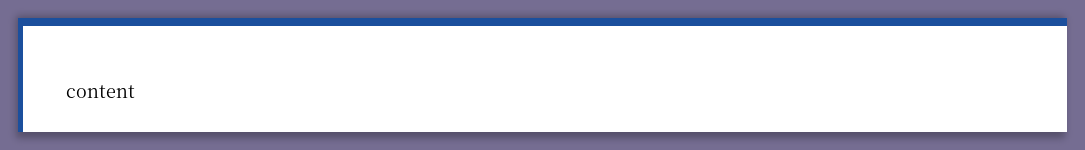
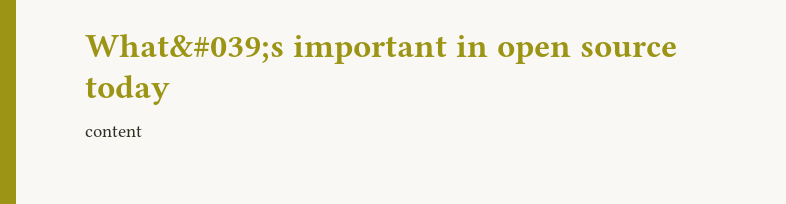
+ What&#039;s important in open source today

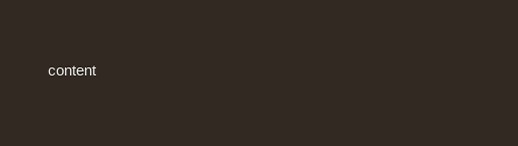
- What&#039;s important in open source today

